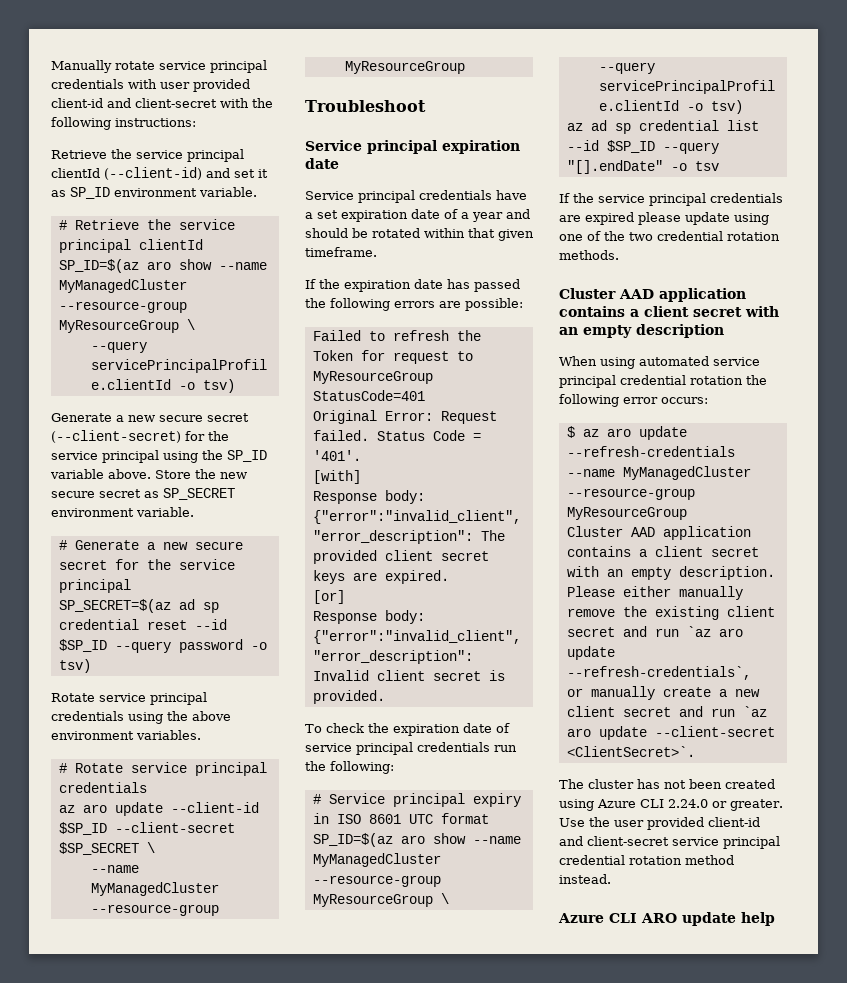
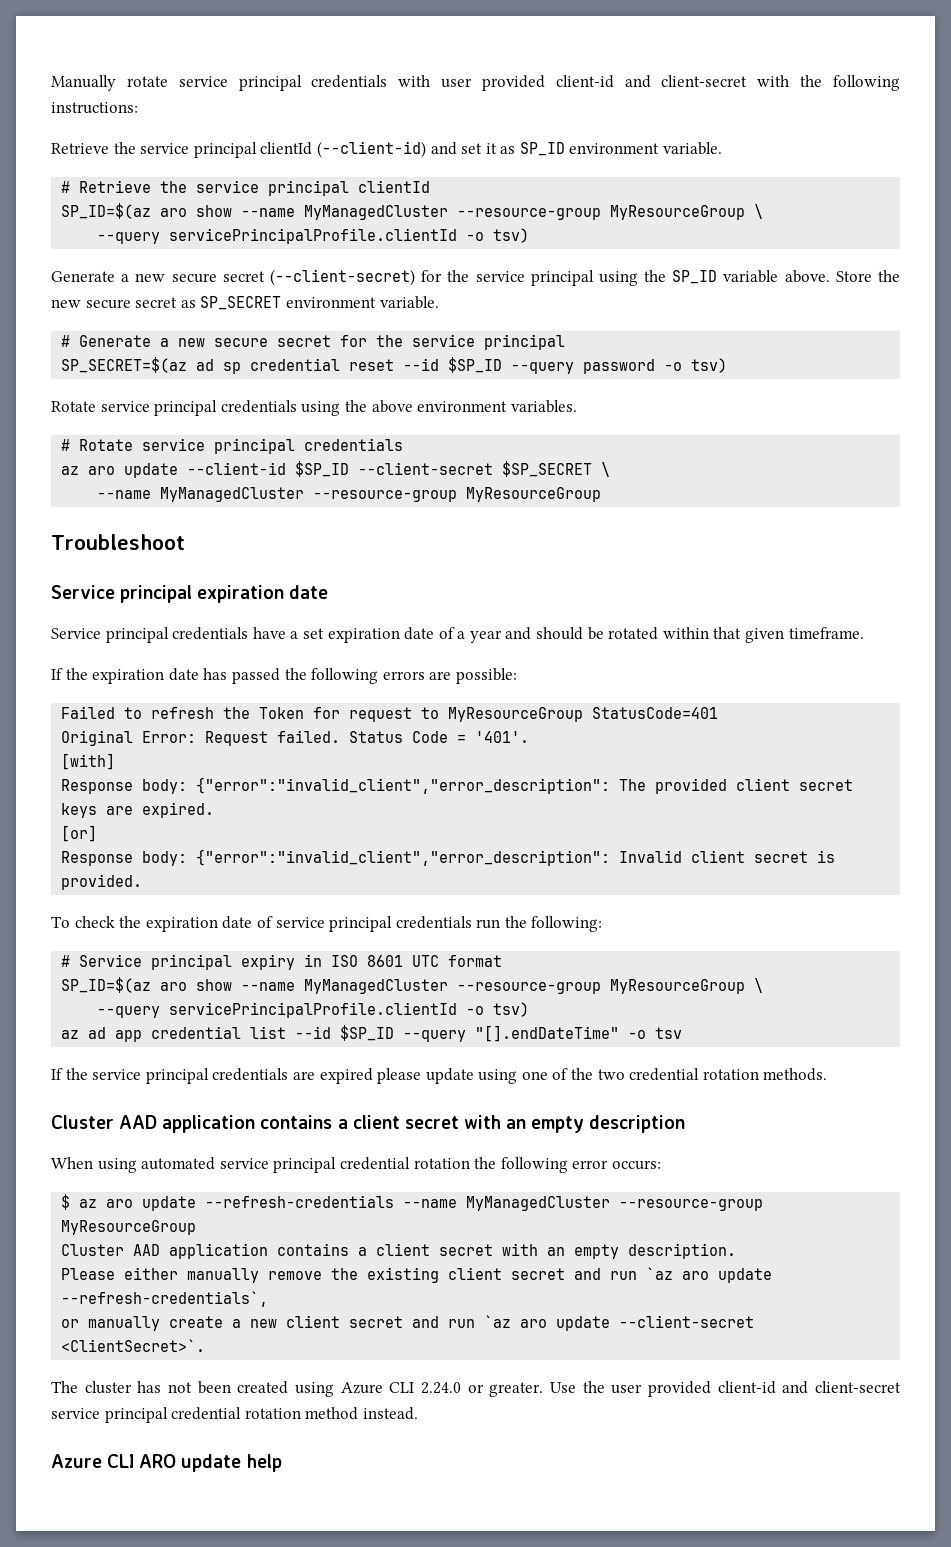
- az ad sp credential list --id $SP_ID --query "[].endDate" -o tsv
+ az ad app credential list --id $SP_ID --query "[].endDateTime" -o tsv

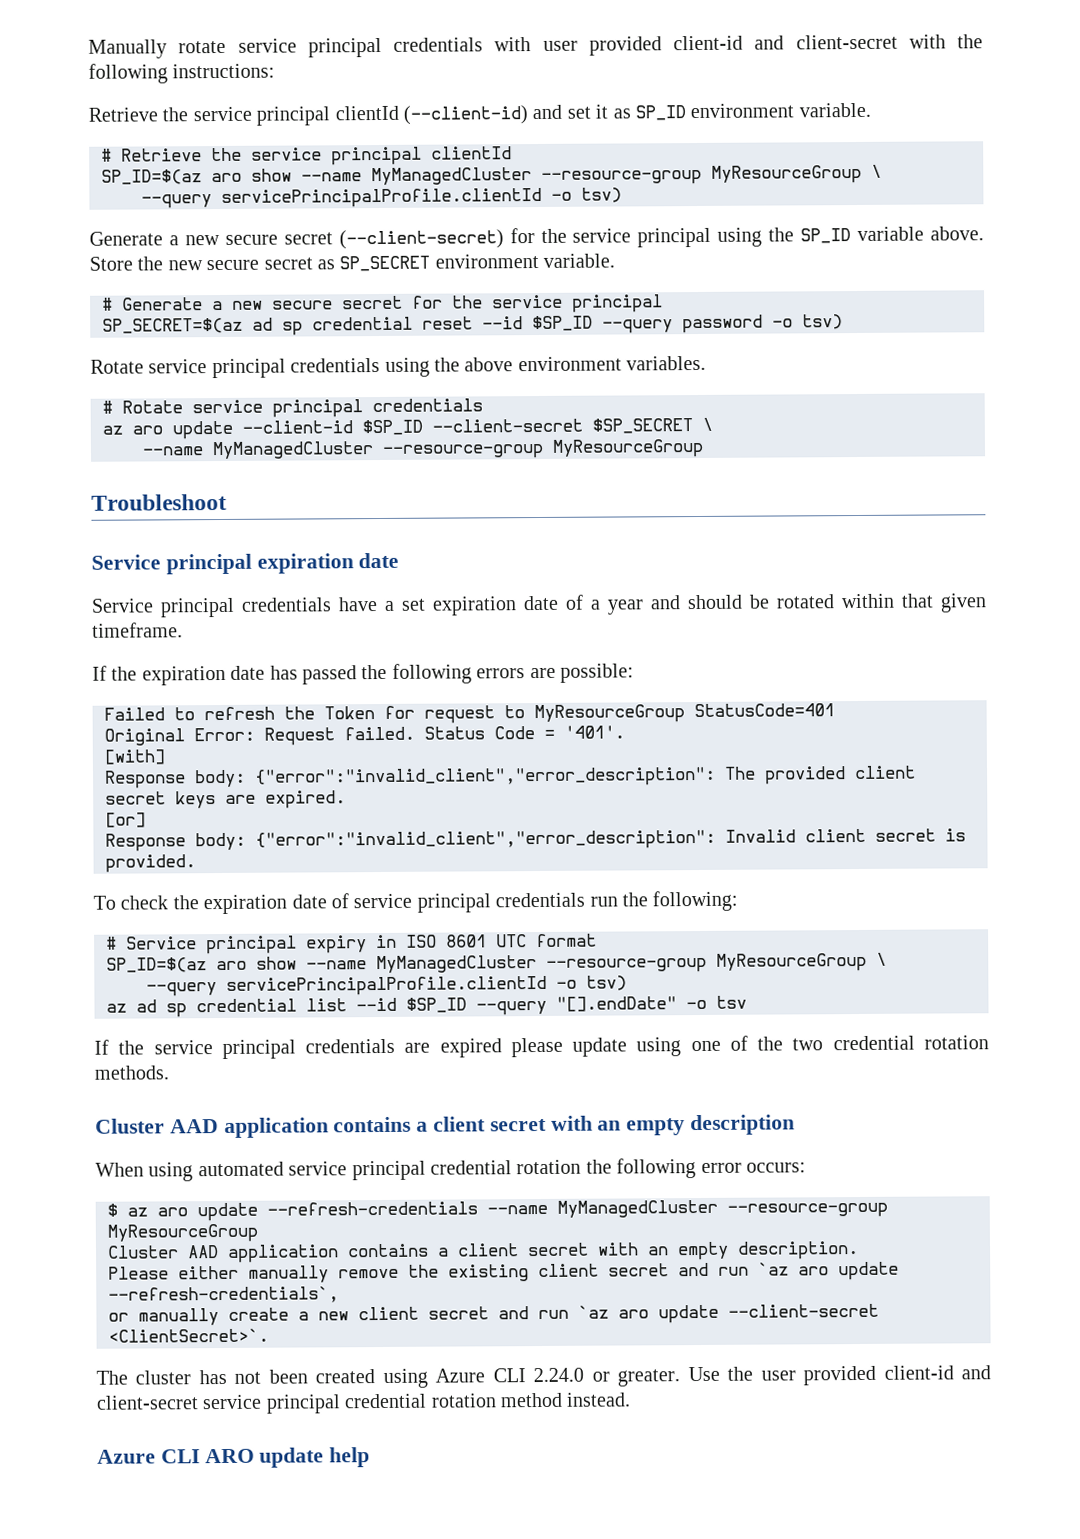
- az ad app credential list --id $SP_ID --query "[].endDateTime" -o tsv
+ az ad sp credential list --id $SP_ID --query "[].endDate" -o tsv

